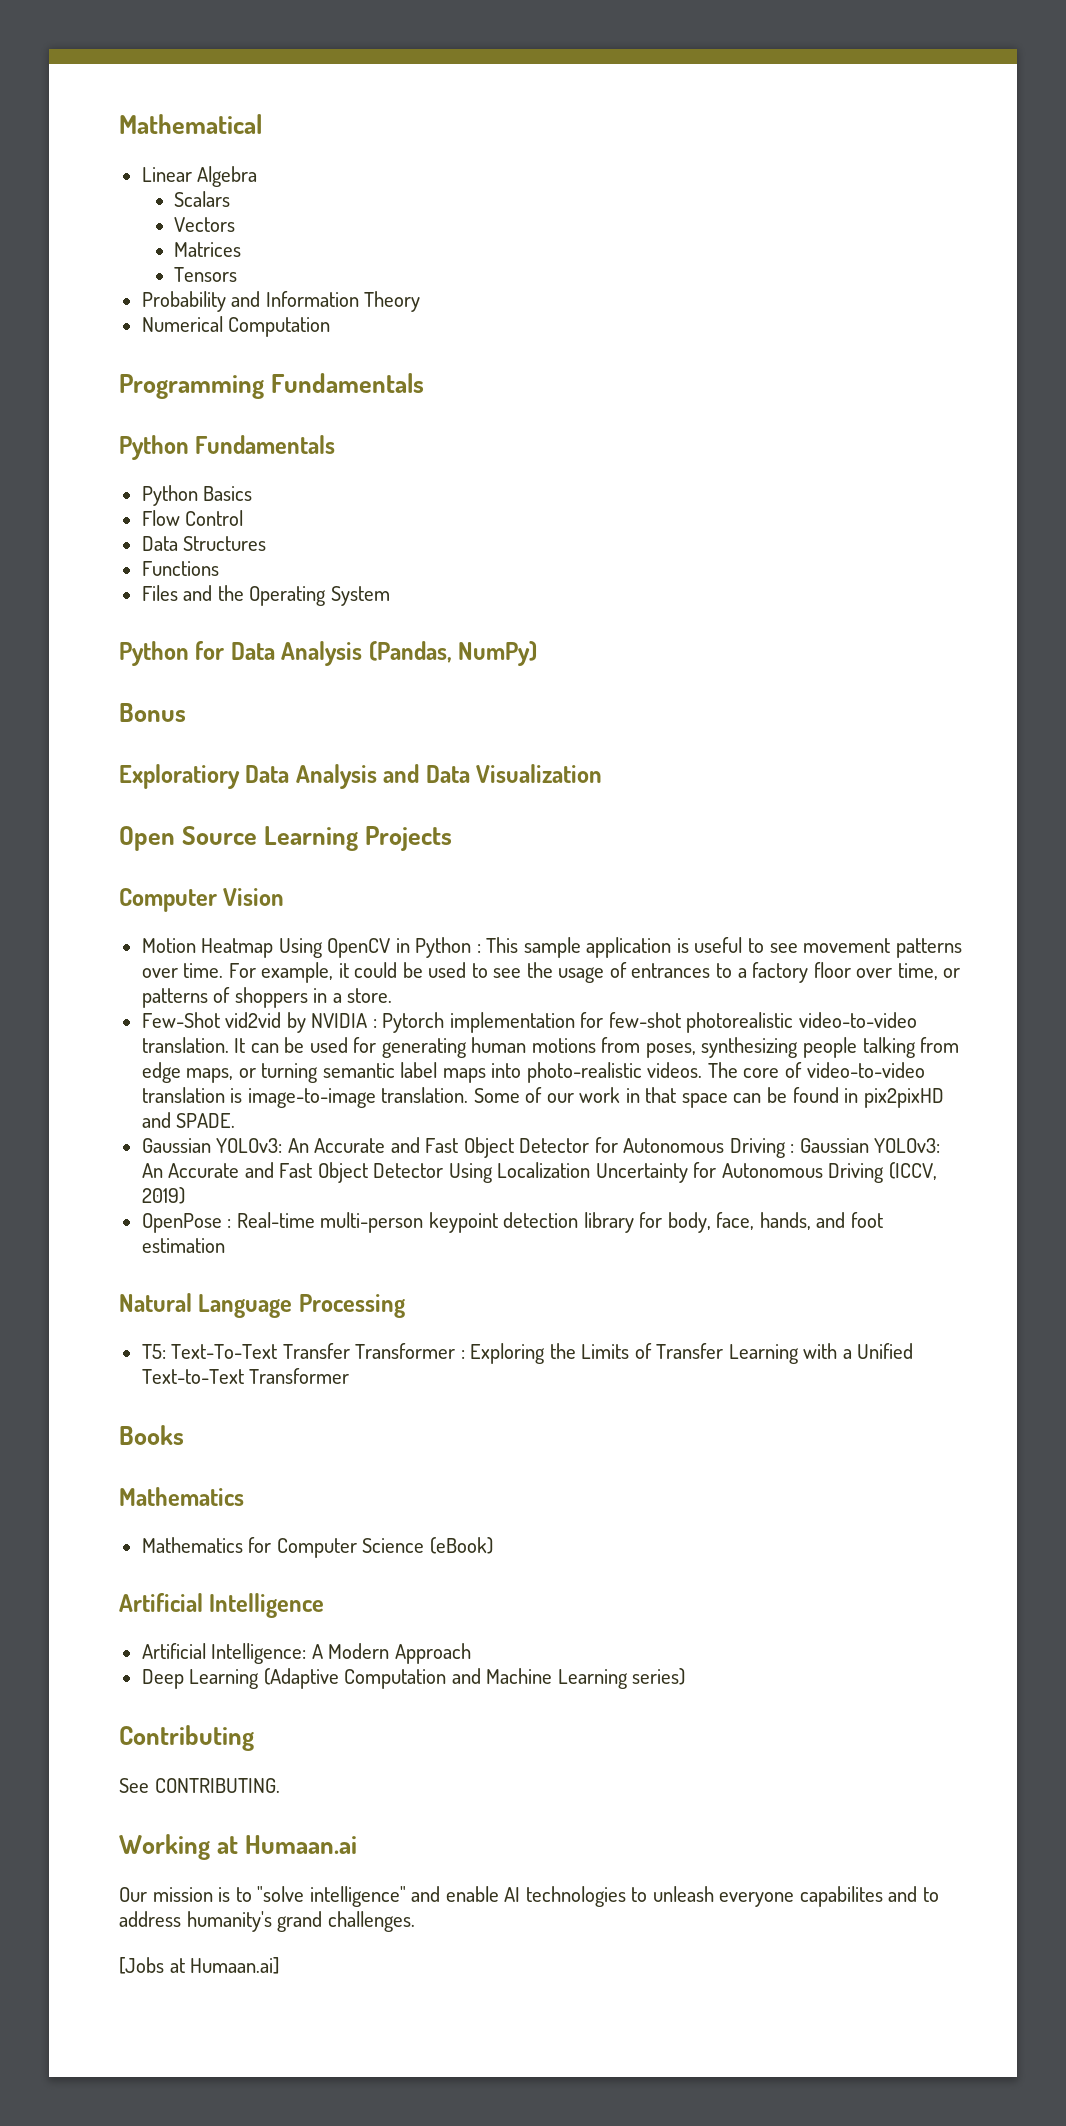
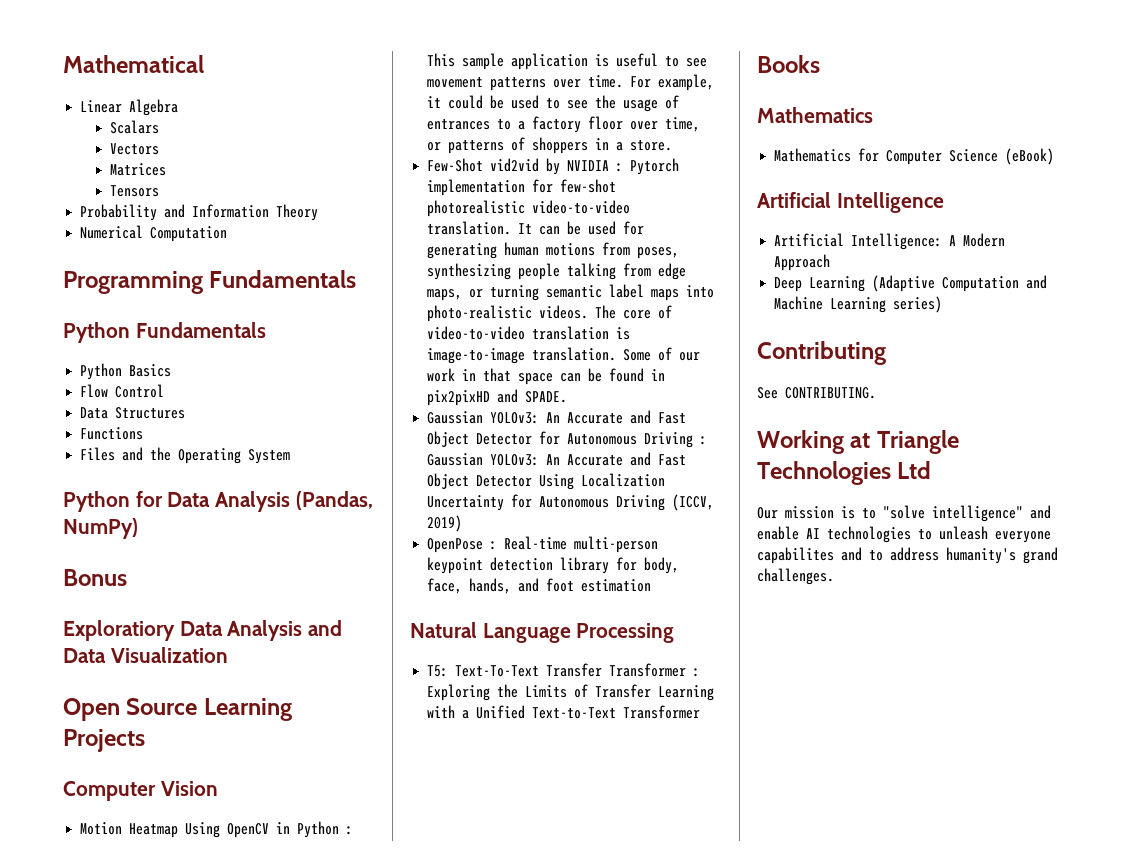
- Working at Humaan.ai
+ Working at Triangle Technologies Ltd
- [Jobs at Humaan.ai]

